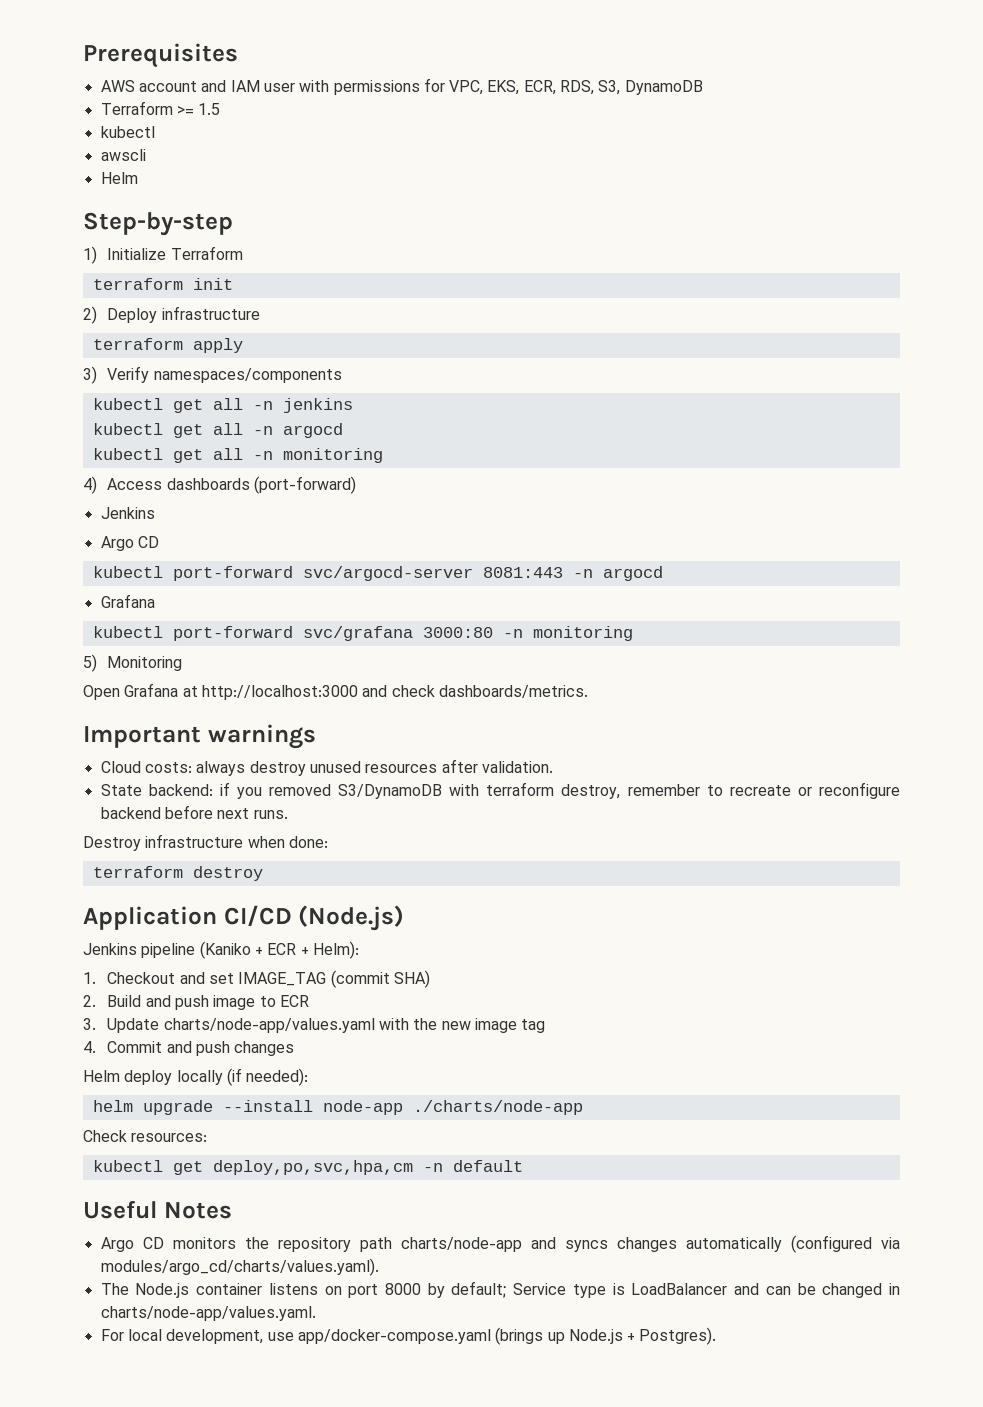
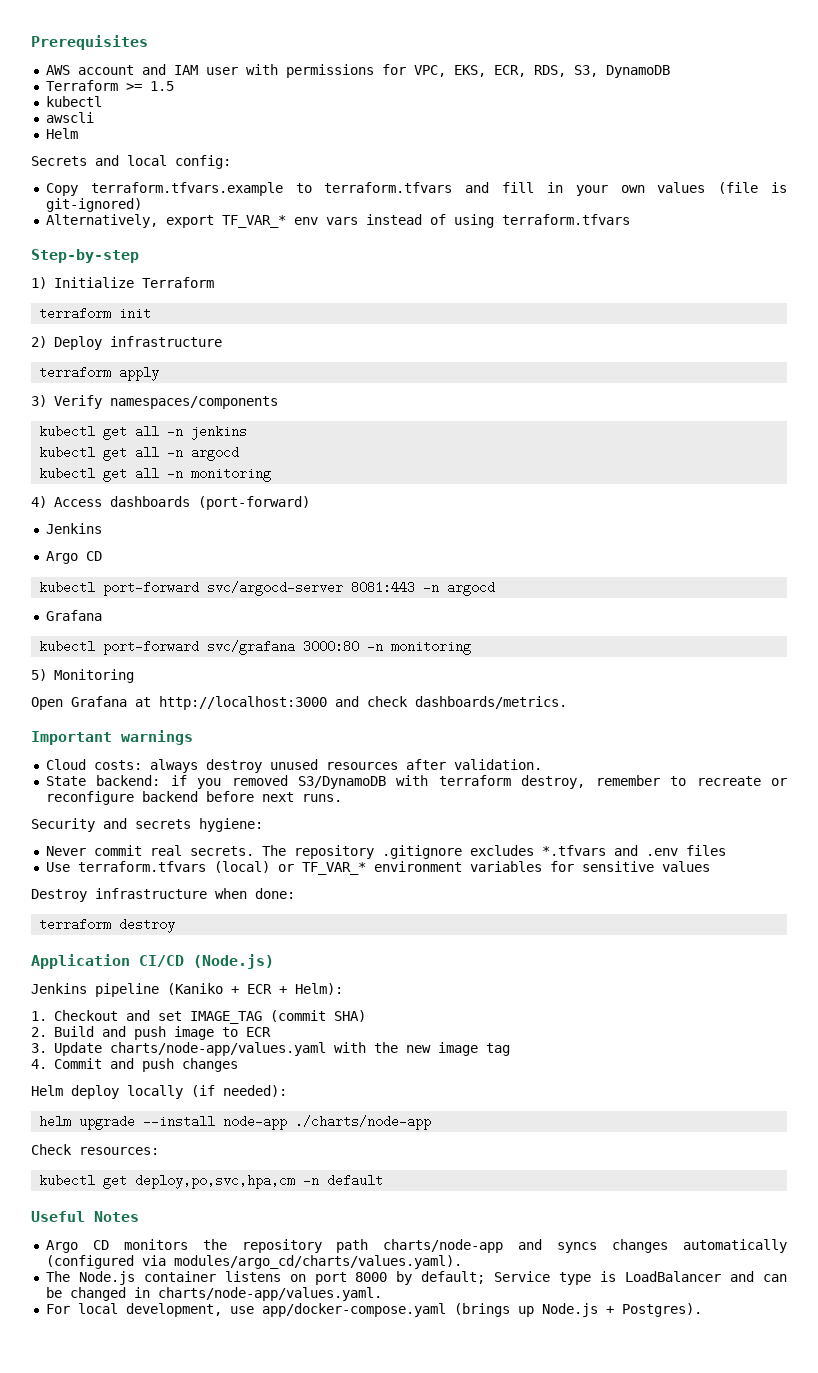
+ Secrets and local config:
+ Copy terraform.tfvars.example to terraform.tfvars and fill in your own values (file is git-ignored)
+ Alternatively, export TF_VAR_* env vars instead of using terraform.tfvars
+ Security and secrets hygiene:
+ Never commit real secrets. The repository .gitignore excludes *.tfvars and .env files
+ Use terraform.tfvars (local) or TF_VAR_* environment variables for sensitive values

